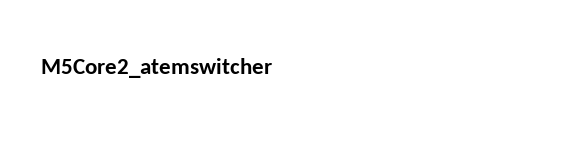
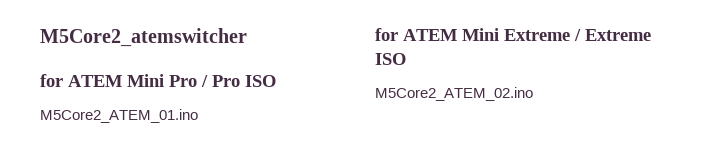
+ for ATEM Mini Pro / Pro ISO
+ M5Core2_ATEM_01.ino
+ for ATEM Mini Extreme / Extreme ISO
+ M5Core2_ATEM_02.ino

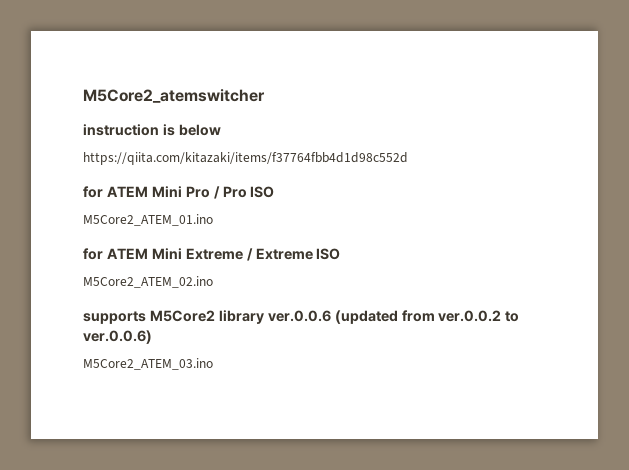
+ instruction is below
+ https://qiita.com/kitazaki/items/f37764fbb4d1d98c552d
+ supports M5Core2 library ver.0.0.6 (updated from ver.0.0.2 to ver.0.0.6)
+ M5Core2_ATEM_03.ino

